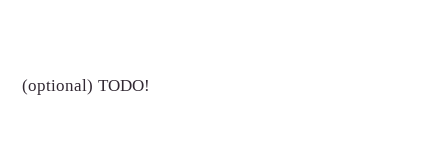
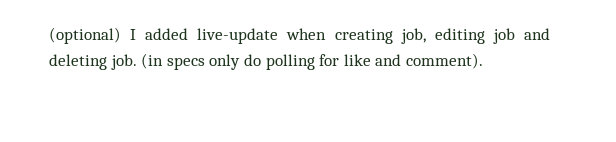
- (optional) TODO!
+ (optional) I added live-update when creating job, editing job and deleting job. (in specs only do polling for like and comment).

